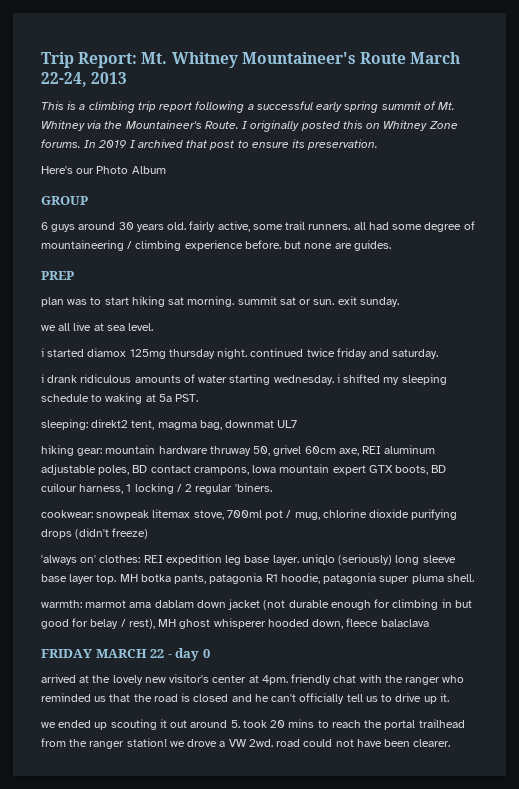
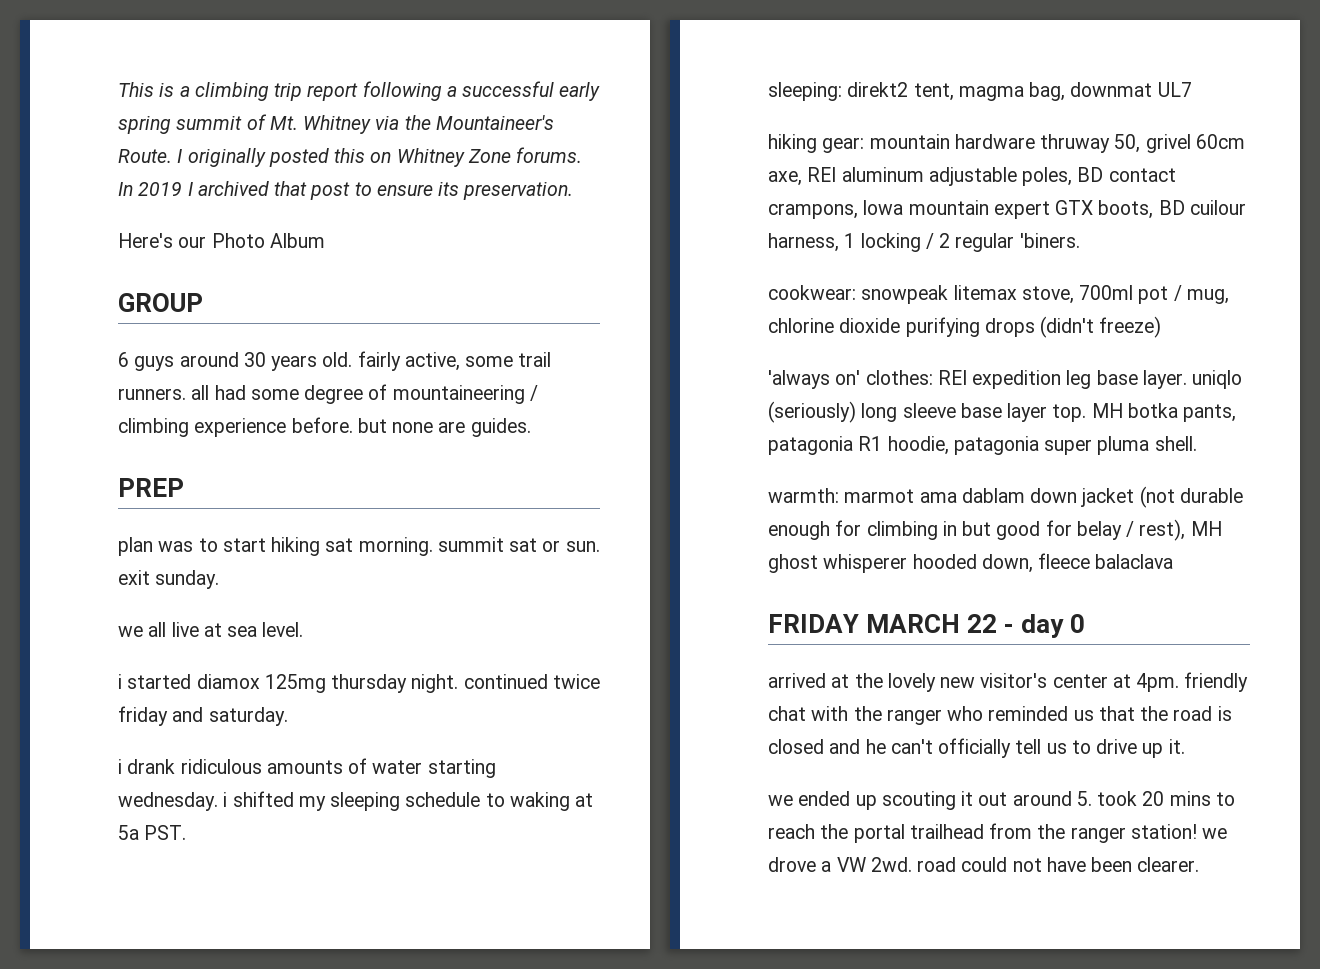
- Trip Report: Mt. Whitney Mountaineer's Route March 22-24, 2013

